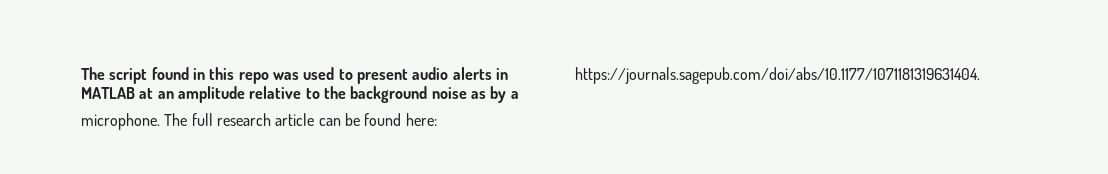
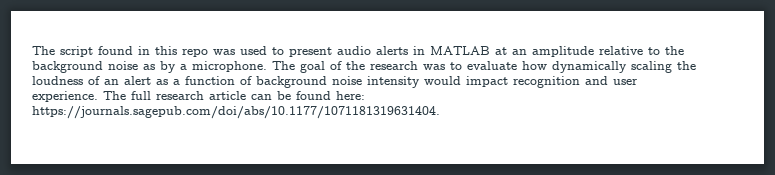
- The script found in this repo was used to present audio alerts in MATLAB at an amplitude relative to the background noise as by a
- microphone.
+ The script found in this repo was used to present audio alerts in MATLAB at an amplitude relative to the background noise as by a microphone.
- The full research article can be found here: https://journals.sagepub.com/doi/abs/10.1177/1071181319631404.
+ The goal of the research was to evaluate how dynamically scaling the loudness of an alert as a function of background noise intensity would impact recognition and user experience. The full research article can be found here: https://journals.sagepub.com/doi/abs/10.1177/1071181319631404.

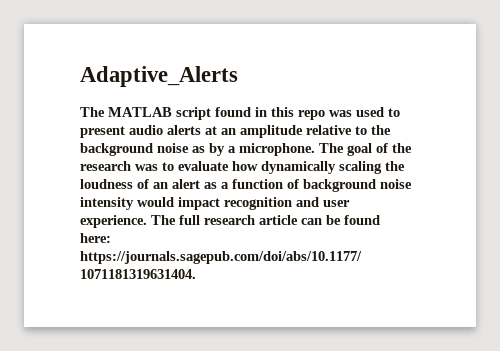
- The script found in this repo was used to present audio alerts in MATLAB at an amplitude relative to the background noise as by a microphone.
+ Adaptive_Alerts
+ The MATLAB script found in this repo was used to present audio alerts at an amplitude relative to the background noise as by a microphone.

